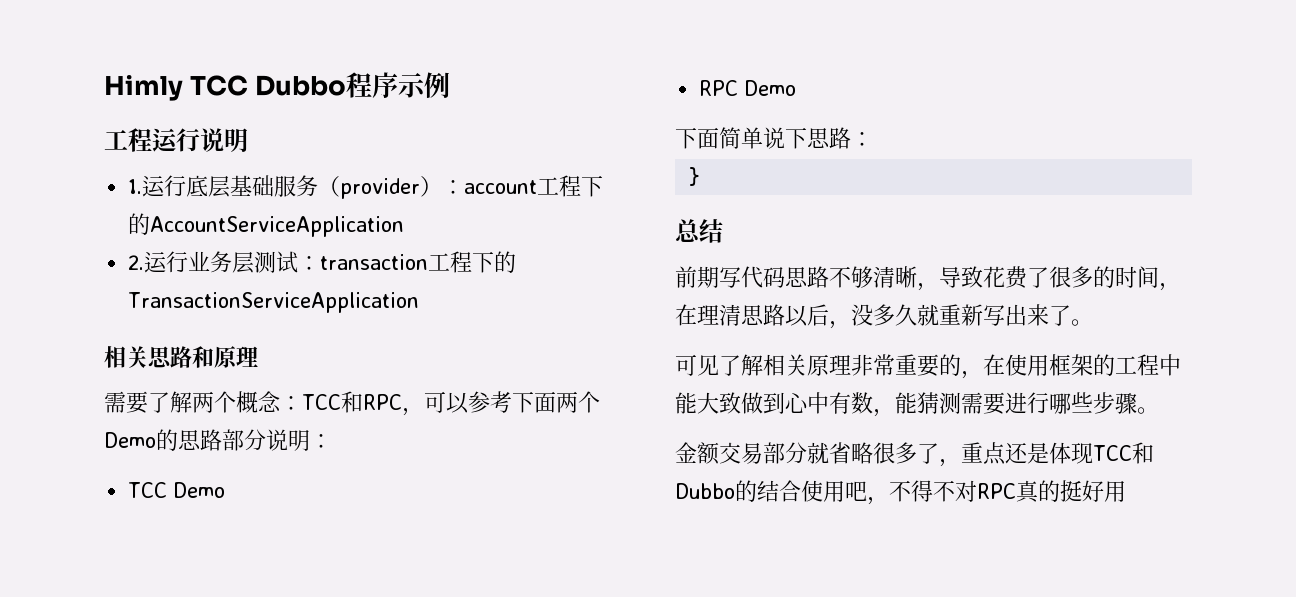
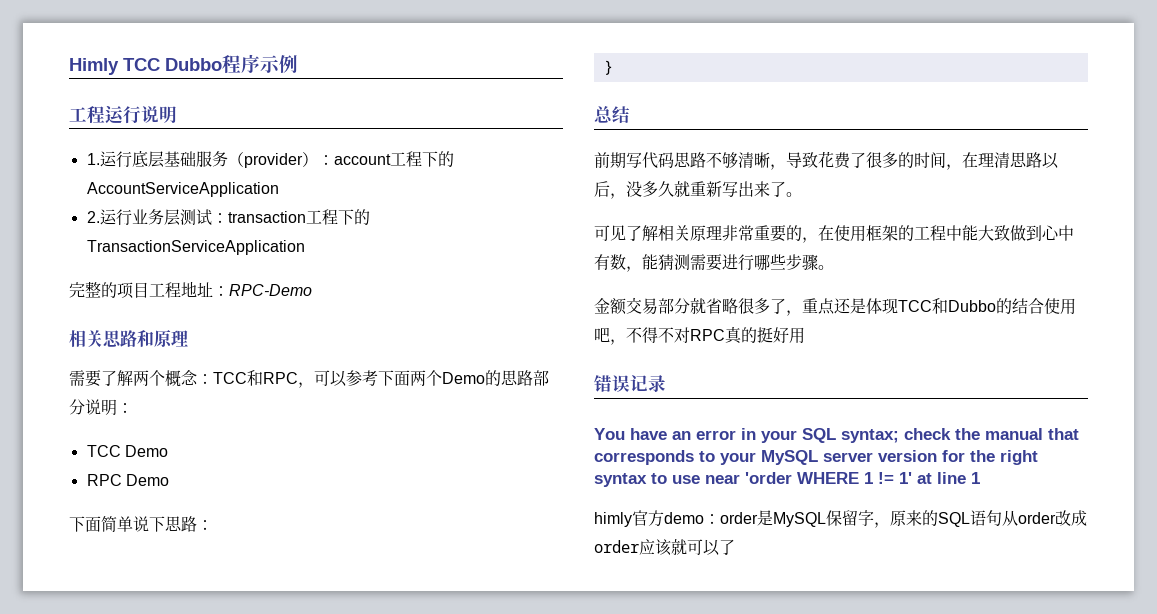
+ 完整的项目工程地址：RPC-Demo
+ 错误记录
+ You have an error in your SQL syntax; check the manual that corresponds to your MySQL server version for the right syntax to use near 'order WHERE 1 != 1' at line 1
+ himly官方demo：order是MySQL保留字，原来的SQL语句从order改成order应该就可以了

